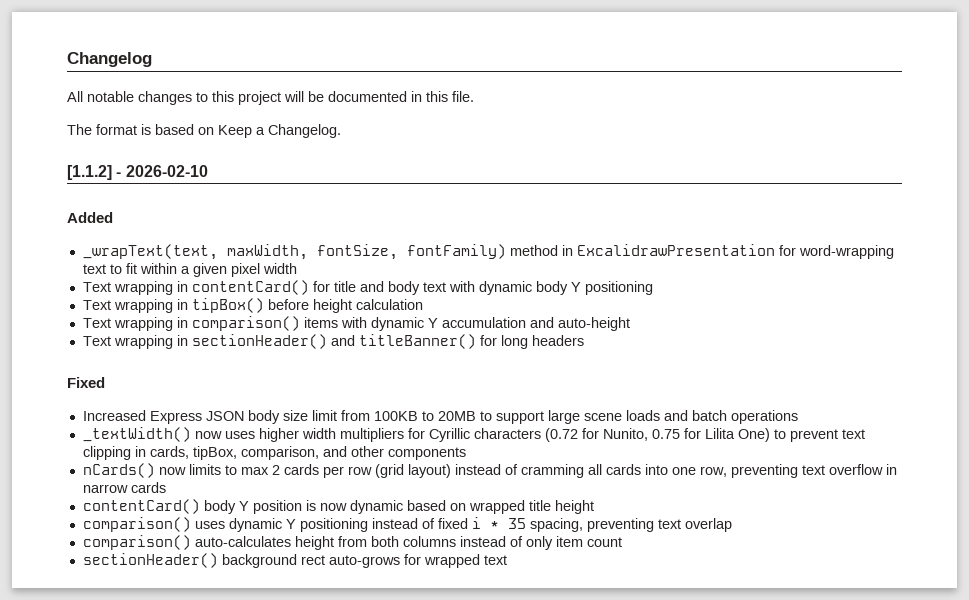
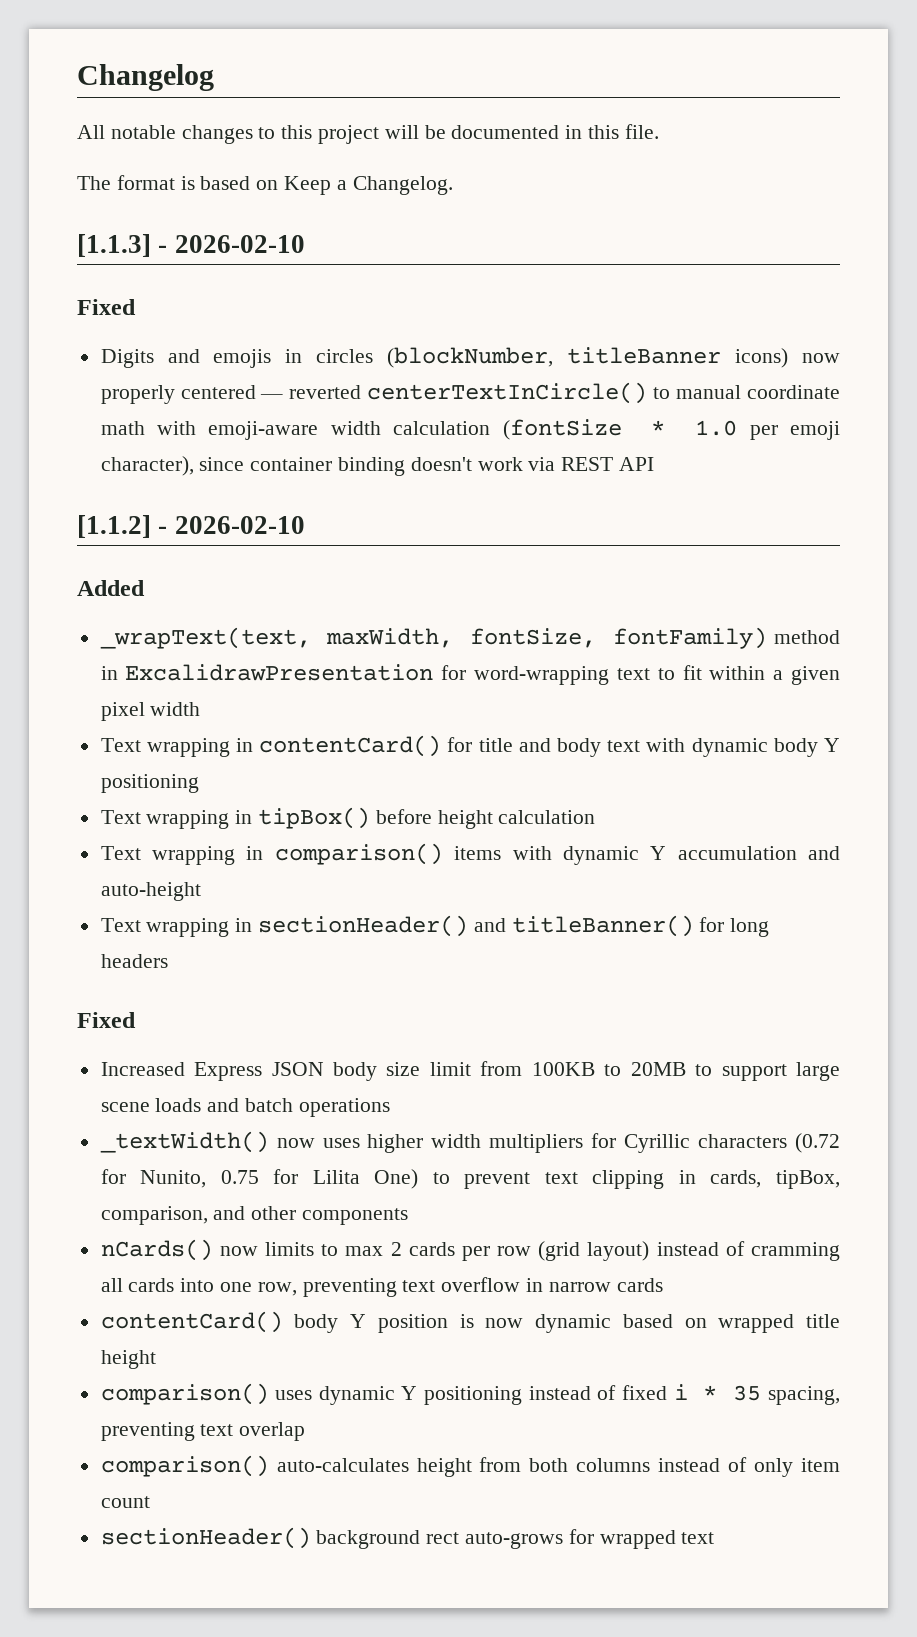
+ [1.1.3] - 2026-02-10
+ Fixed
+ Digits and emojis in circles (blockNumber, titleBanner icons) now properly centered — reverted centerTextInCircle() to manual coordinate math with emoji-aware width calculation (fontSize * 1.0 per emoji character), since container binding doesn't work via REST API

